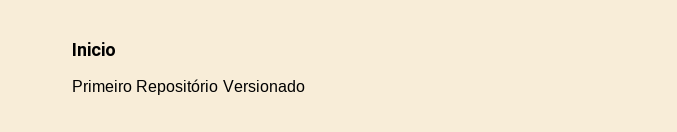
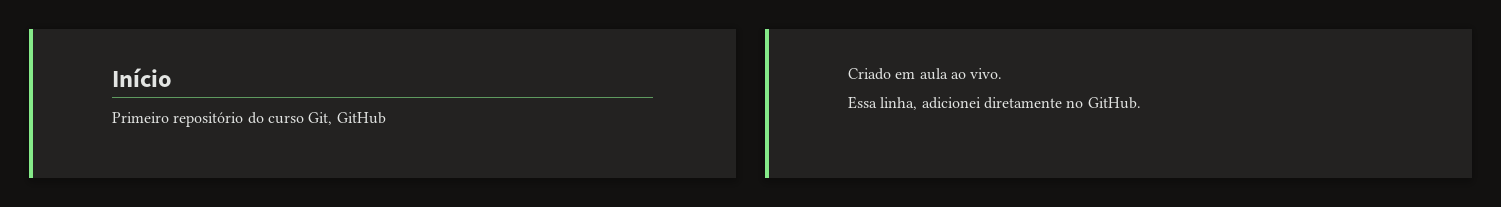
- Inicio
+ Início
- Primeiro Repositório Versionado
+ Primeiro repositório do curso Git, GitHub
+ Criado em aula ao vivo.
+ Essa linha, adicionei diretamente no GitHub.

